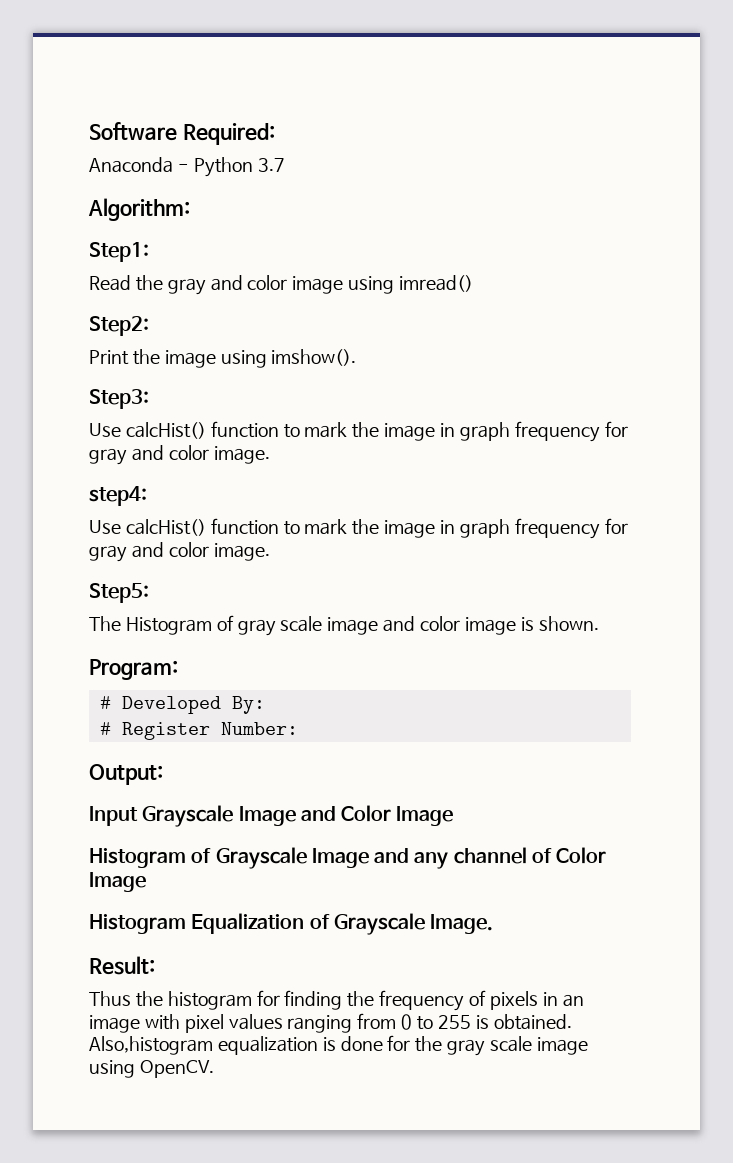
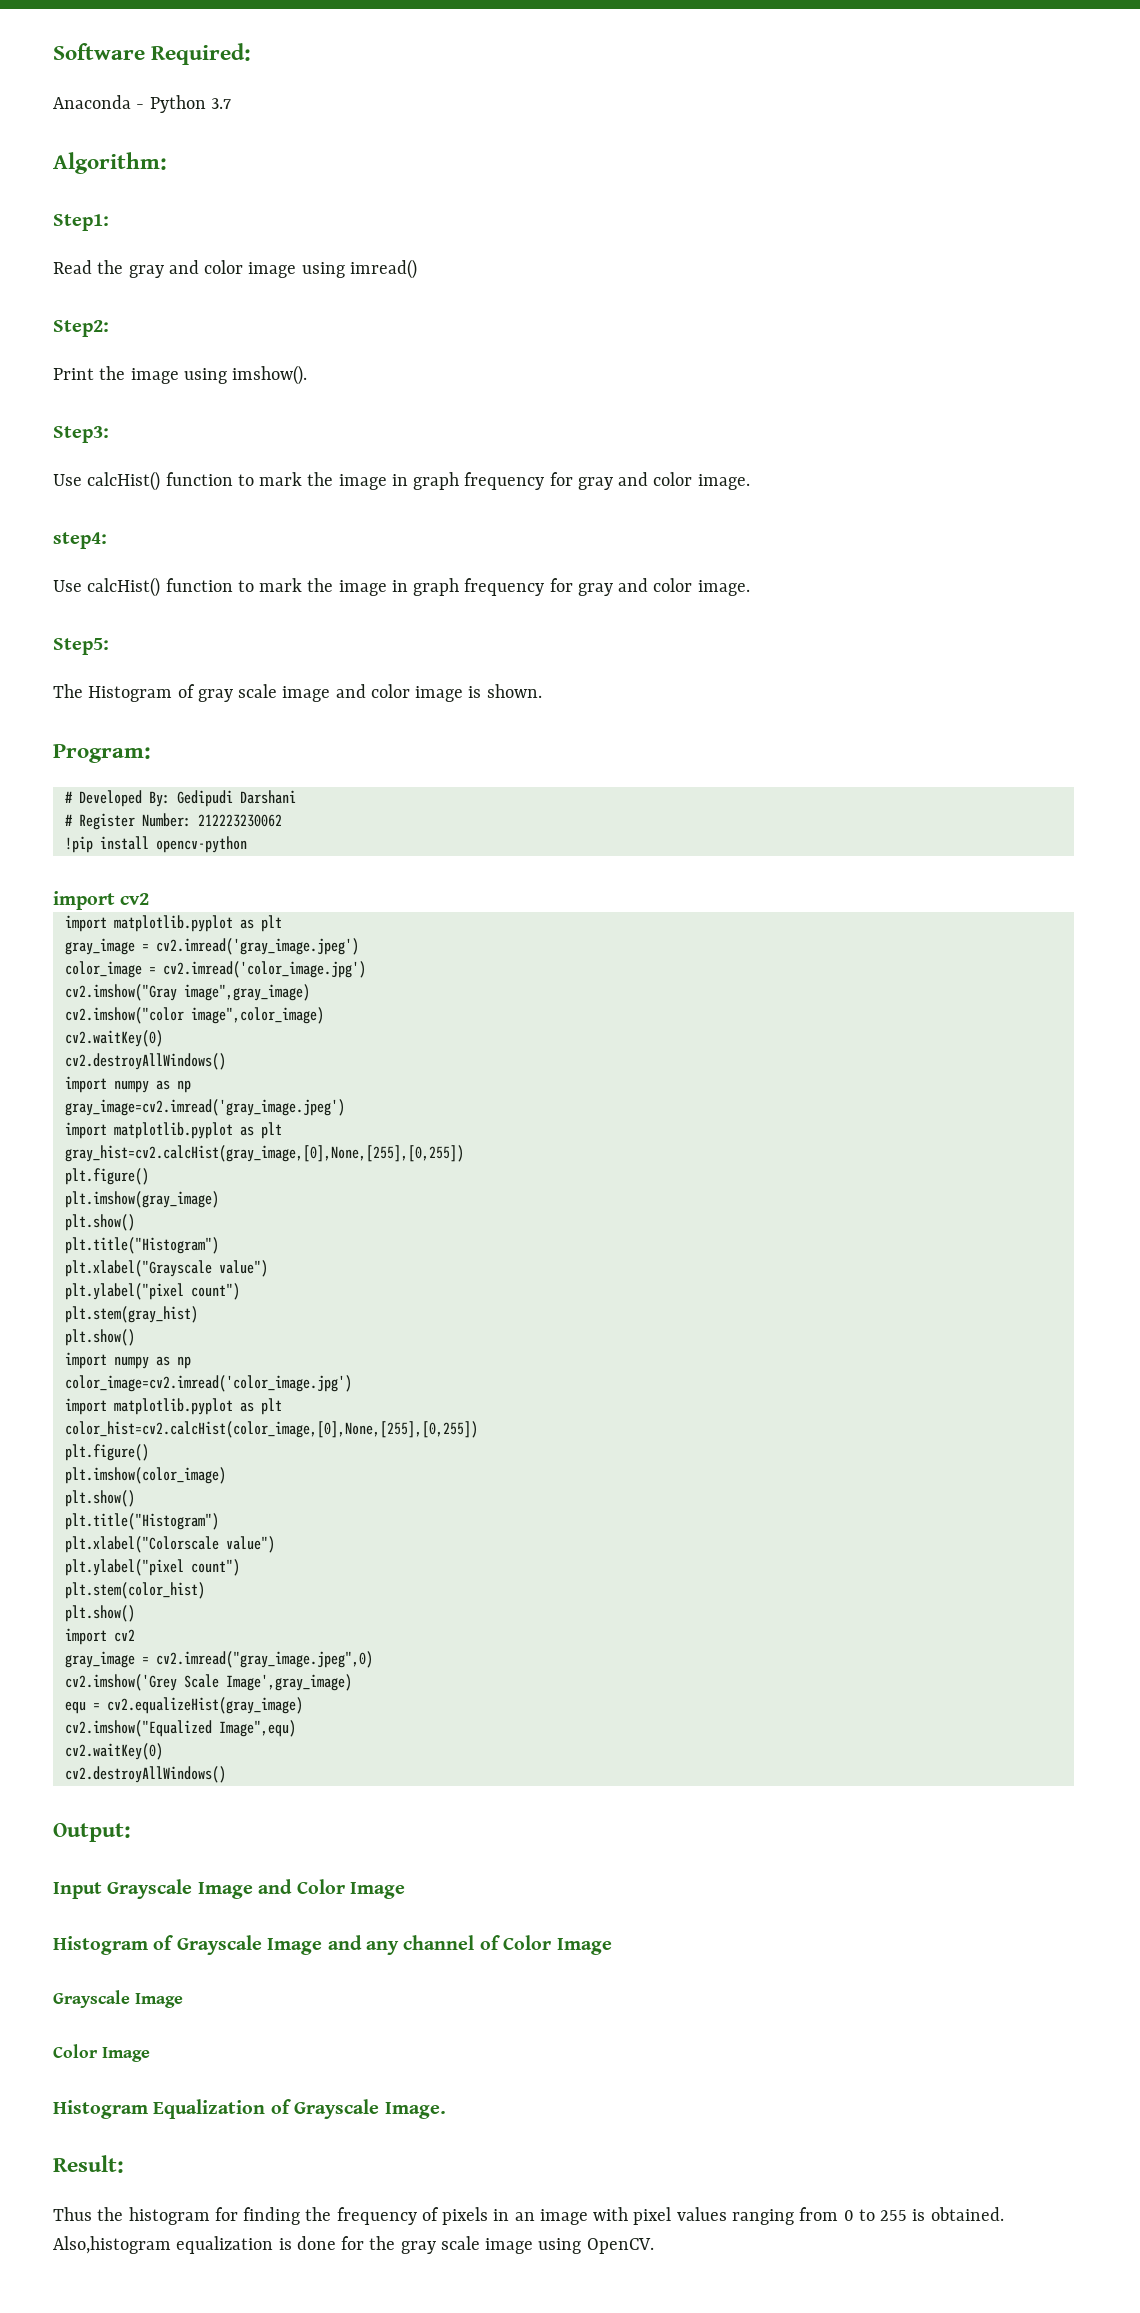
- # Developed By:
+ # Developed By: Gedipudi Darshani
- # Register Number:
+ # Register Number: 212223230062
+ !pip install opencv-python
+ import cv2
+ import matplotlib.pyplot as plt
+ gray_image = cv2.imread('gray_image.jpeg')
+ color_image = cv2.imread('color_image.jpg')
+ cv2.imshow("Gray image",gray_image)
+ cv2.imshow("color image",color_image)
+ cv2.waitKey(0)
+ cv2.destroyAllWindows()
+ import numpy as np
+ gray_image=cv2.imread('gray_image.jpeg')
+ import matplotlib.pyplot as plt
+ gray_hist=cv2.calcHist(gray_image,[0],None,[255],[0,255])
+ plt.figure()
+ plt.imshow(gray_image)
+ plt.show()
+ plt.title("Histogram")
+ plt.xlabel("Grayscale value")
+ plt.ylabel("pixel count")
+ plt.stem(gray_hist)
+ plt.show()
+ import numpy as np
+ color_image=cv2.imread('color_image.jpg')
+ import matplotlib.pyplot as plt
+ color_hist=cv2.calcHist(color_image,[0],None,[255],[0,255])
+ plt.figure()
+ plt.imshow(color_image)
+ plt.show()
+ plt.title("Histogram")
+ plt.xlabel("Colorscale value")
+ plt.ylabel("pixel count")
+ plt.stem(color_hist)
+ plt.show()
+ import cv2
+ gray_image = cv2.imread("gray_image.jpeg",0)
+ cv2.imshow('Grey Scale Image',gray_image)
+ equ = cv2.equalizeHist(gray_image)
+ cv2.imshow("Equalized Image",equ)
+ cv2.waitKey(0)
+ cv2.destroyAllWindows()
  Histogram of Grayscale Image and any channel of Color Image
+ Grayscale Image
+ Color Image

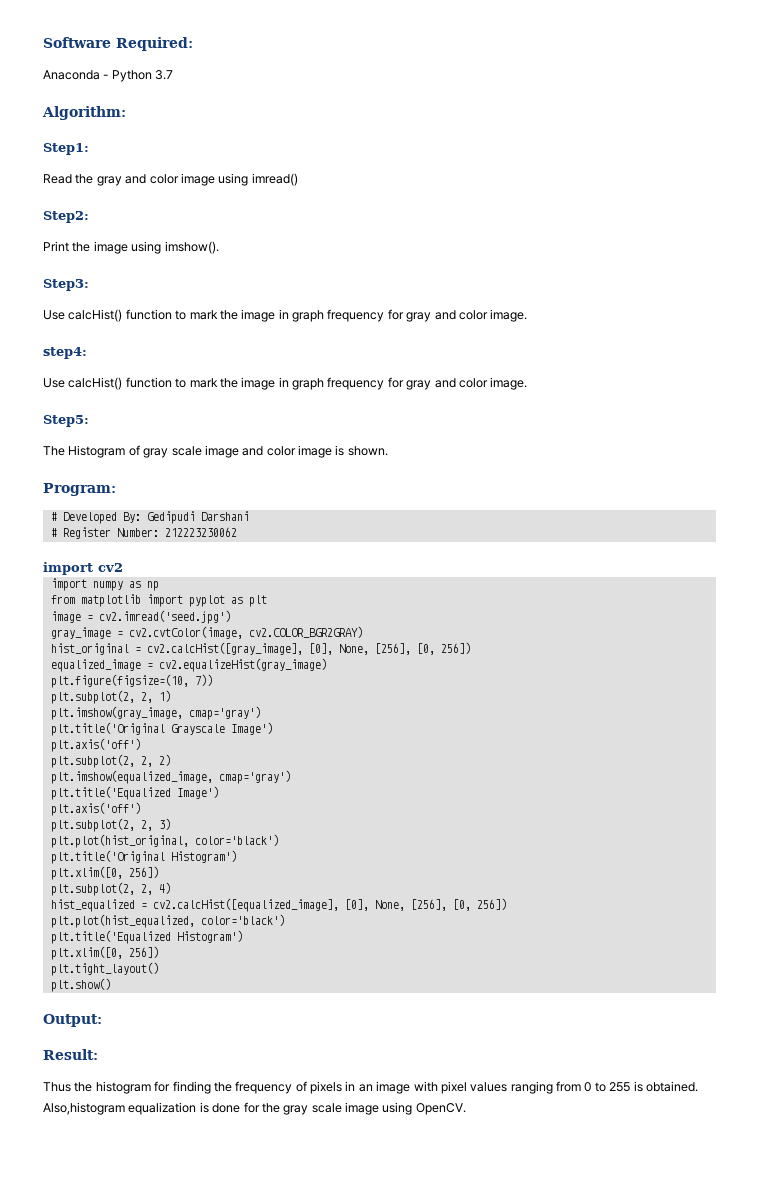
- !pip install opencv-python
  import cv2
- import matplotlib.pyplot as plt
- gray_image = cv2.imread('gray_image.jpeg')
- color_image = cv2.imread('color_image.jpg')
- cv2.imshow("Gray image",gray_image)
- cv2.imshow("color image",color_image)
- cv2.waitKey(0)
- cv2.destroyAllWindows()
  import numpy as np
- gray_image=cv2.imread('gray_image.jpeg')
- import matplotlib.pyplot as plt
- gray_hist=cv2.calcHist(gray_image,[0],None,[255],[0,255])
- plt.figure()
- plt.imshow(gray_image)
+ from matplotlib import pyplot as plt
+ image = cv2.imread('seed.jpg')
+ gray_image = cv2.cvtColor(image, cv2.COLOR_BGR2GRAY)
+ hist_original = cv2.calcHist([gray_image], [0], None, [256], [0, 256])
+ equalized_image = cv2.equalizeHist(gray_image)
+ plt.figure(figsize=(10, 7))
+ plt.subplot(2, 2, 1)
+ plt.imshow(gray_image, cmap='gray')
+ plt.title('Original Grayscale Image')
+ plt.axis('off')
+ plt.subplot(2, 2, 2)
+ plt.imshow(equalized_image, cmap='gray')
+ plt.title('Equalized Image')
+ plt.axis('off')
+ plt.subplot(2, 2, 3)
+ plt.plot(hist_original, color='black')
+ plt.title('Original Histogram')
+ plt.xlim([0, 256])
+ plt.subplot(2, 2, 4)
+ hist_equalized = cv2.calcHist([equalized_image], [0], None, [256], [0, 256])
+ plt.plot(hist_equalized, color='black')
+ plt.title('Equalized Histogram')
+ plt.xlim([0, 256])
+ plt.tight_layout()
  plt.show()
- plt.title("Histogram")
- plt.xlabel("Grayscale value")
- plt.ylabel("pixel count")
- plt.stem(gray_hist)
- plt.show()
- import numpy as np
- color_image=cv2.imread('color_image.jpg')
- import matplotlib.pyplot as plt
- color_hist=cv2.calcHist(color_image,[0],None,[255],[0,255])
- plt.figure()
- plt.imshow(color_image)
- plt.show()
- plt.title("Histogram")
- plt.xlabel("Colorscale value")
- plt.ylabel("pixel count")
- plt.stem(color_hist)
- plt.show()
- import cv2
- gray_image = cv2.imread("gray_image.jpeg",0)
- cv2.imshow('Grey Scale Image',gray_image)
- equ = cv2.equalizeHist(gray_image)
- cv2.imshow("Equalized Image",equ)
- cv2.waitKey(0)
- cv2.destroyAllWindows()
  Output:
- Input Grayscale Image and Color Image
- Histogram of Grayscale Image and any channel of Color Image
- Grayscale Image
- Color Image
- Histogram Equalization of Grayscale Image.

